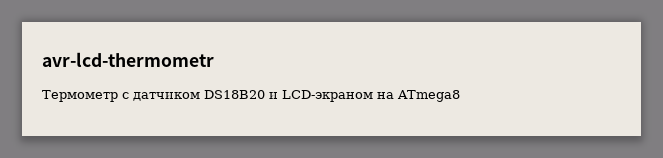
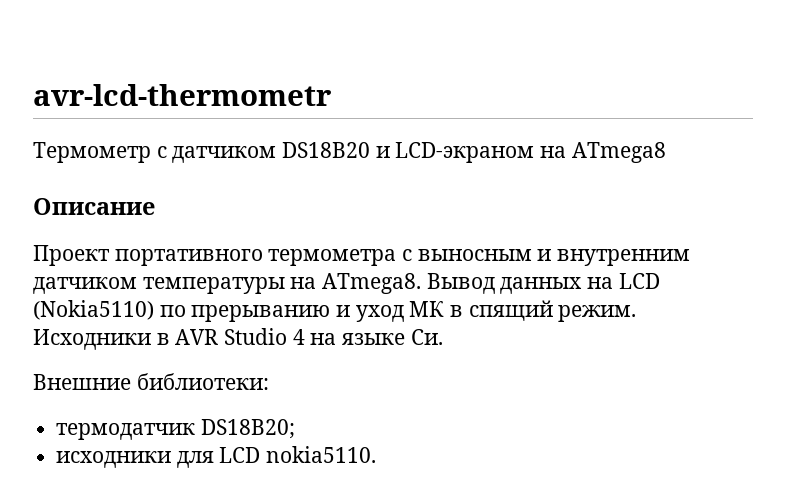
+ Описание
+ Проект портативного термометра с выносным и внутренним датчиком температуры на ATmega8. Вывод данных на LCD (Nokia5110) по прерыванию и уход МК в спящий режим. Исходники в AVR Studio 4 на языке Си.
+ Внешние библиотеки:
+ термодатчик DS18B20;
+ исходники для LCD nokia5110.

